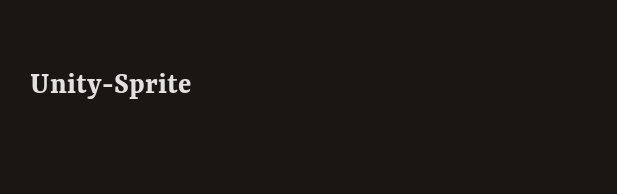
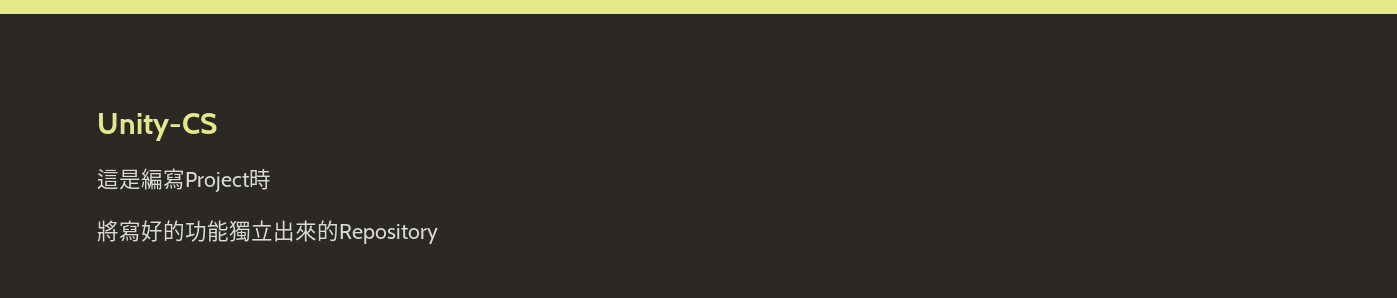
- Unity-Sprite
+ Unity-CS
+ 這是編寫Project時
+ 將寫好的功能獨立出來的Repository

